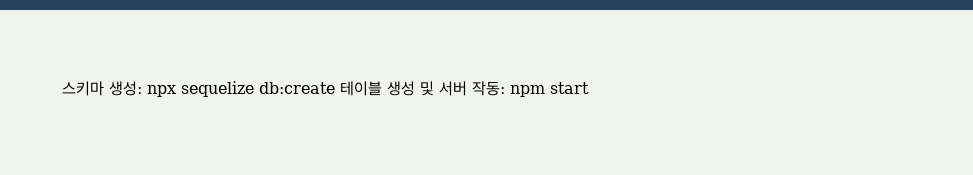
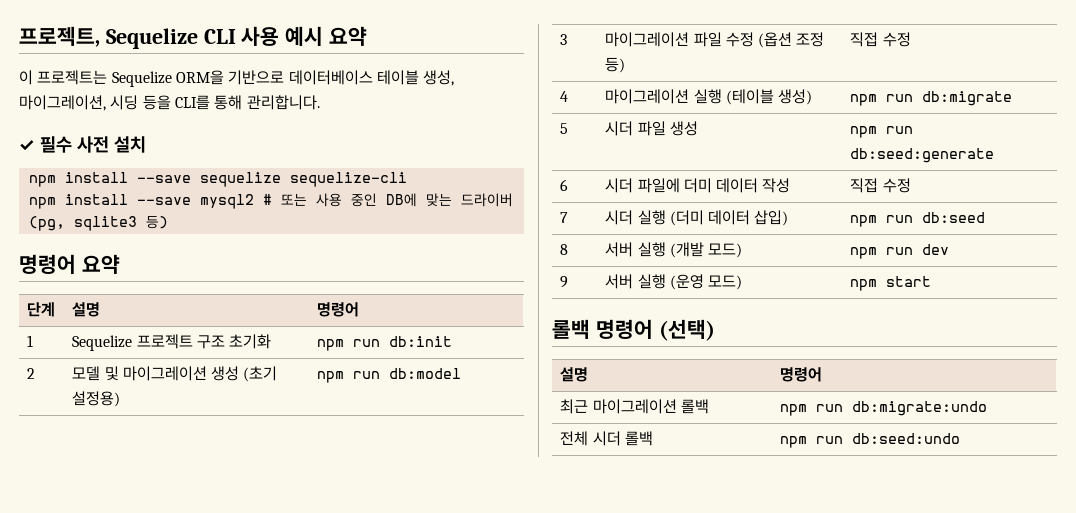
- 스키마 생성: npx sequelize db:create 테이블 생성 및 서버 작동: npm start
+ 프로젝트, Sequelize CLI 사용 예시 요약
+ 이 프로젝트는 Sequelize ORM을 기반으로 데이터베이스 테이블 생성, 마이그레이션, 시딩 등을 CLI를 통해 관리합니다.
+ ✓ 필수 사전 설치
+ npm install --save sequelize sequelize-cli
+ npm install --save mysql2 # 또는 사용 중인 DB에 맞는 드라이버 (pg, sqlite3 등)
+ 명령어 요약
+ 단계 | 설명 | 명령어
+ 1 | Sequelize 프로젝트 구조 초기화 | npm run db:init
+ 2 | 모델 및 마이그레이션 생성 (초기 설정용) | npm run db:model
+ 3 | 마이그레이션 파일 수정 (옵션 조정 등) | 직접 수정
+ 4 | 마이그레이션 실행 (테이블 생성) | npm run db:migrate
+ 5 | 시더 파일 생성 | npm run db:seed:generate
+ 6 | 시더 파일에 더미 데이터 작성 | 직접 수정
+ 7 | 시더 실행 (더미 데이터 삽입) | npm run db:seed
+ 8 | 서버 실행 (개발 모드) | npm run dev
+ 9 | 서버 실행 (운영 모드) | npm start
+ 롤백 명령어 (선택)
+ 설명 | 명령어
+ 최근 마이그레이션 롤백 | npm run db:migrate:undo
+ 전체 시더 롤백 | npm run db:seed:undo

